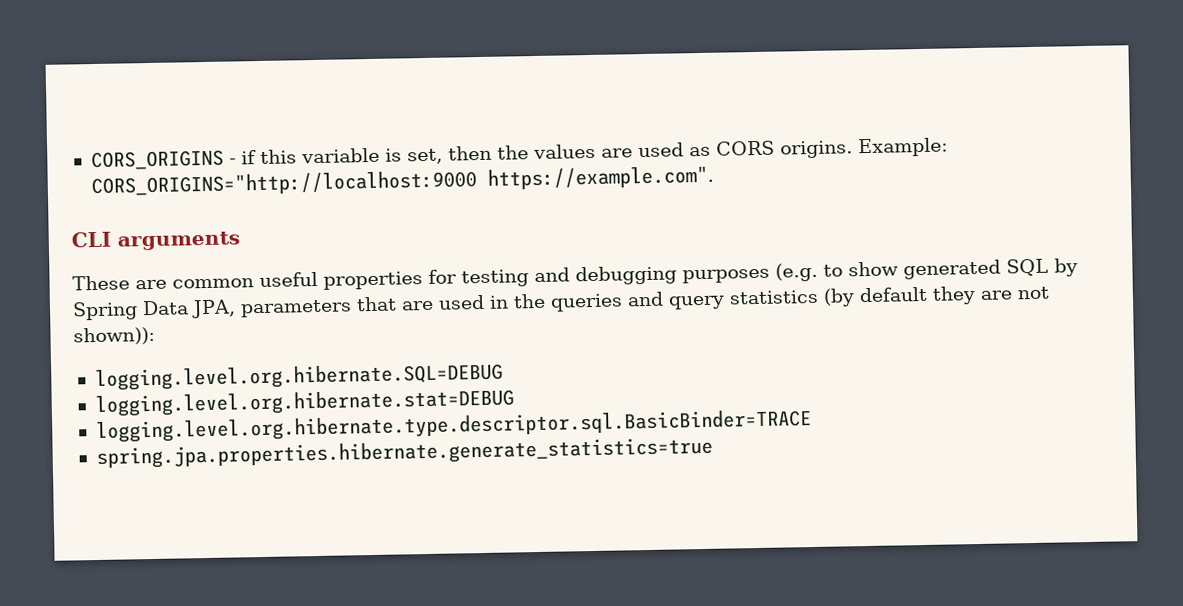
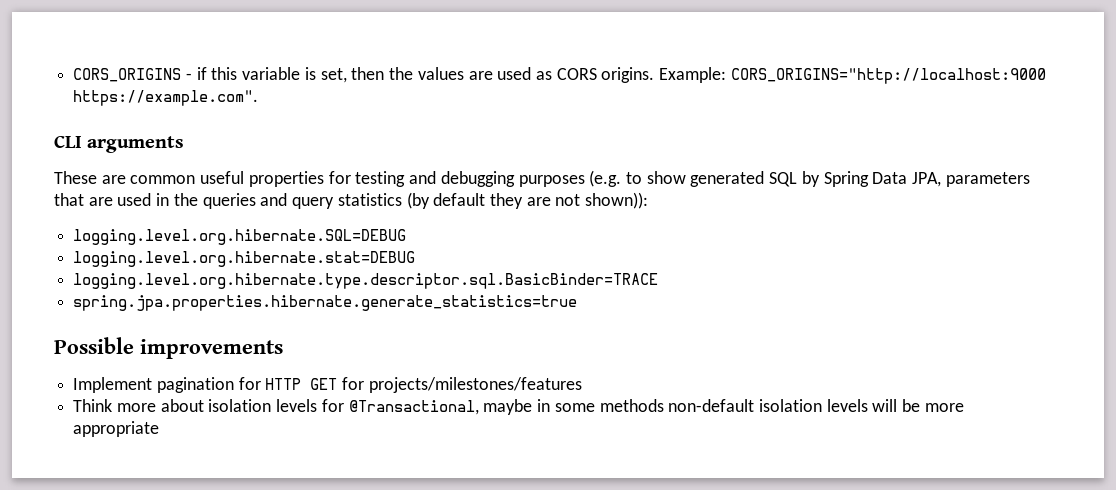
+ Possible improvements
+ Implement pagination for HTTP GET for projects/milestones/features
+ Think more about isolation levels for @Transactional, maybe in some methods non-default isolation levels will be more appropriate

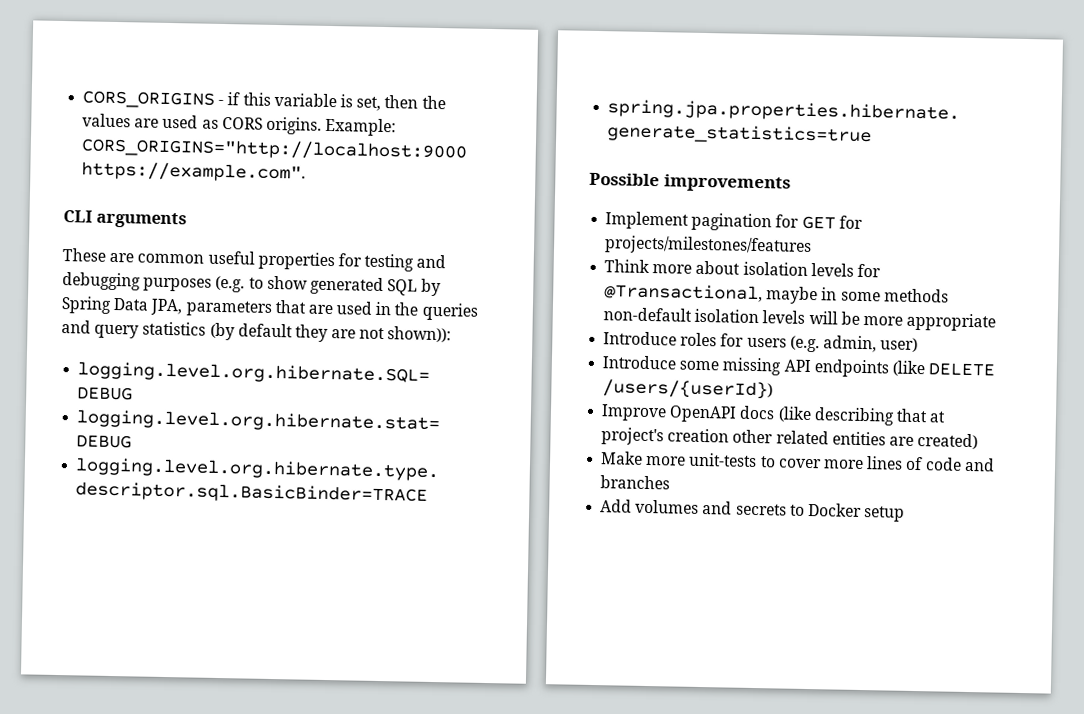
- Implement pagination for HTTP GET for projects/milestones/features
+ Implement pagination for GET for projects/milestones/features
+ Introduce roles for users (e.g. admin, user)
+ Introduce some missing API endpoints (like DELETE /users/{userId})
+ Improve OpenAPI docs (like describing that at project's creation other related entities are created)
+ Make more unit-tests to cover more lines of code and branches
+ Add volumes and secrets to Docker setup

